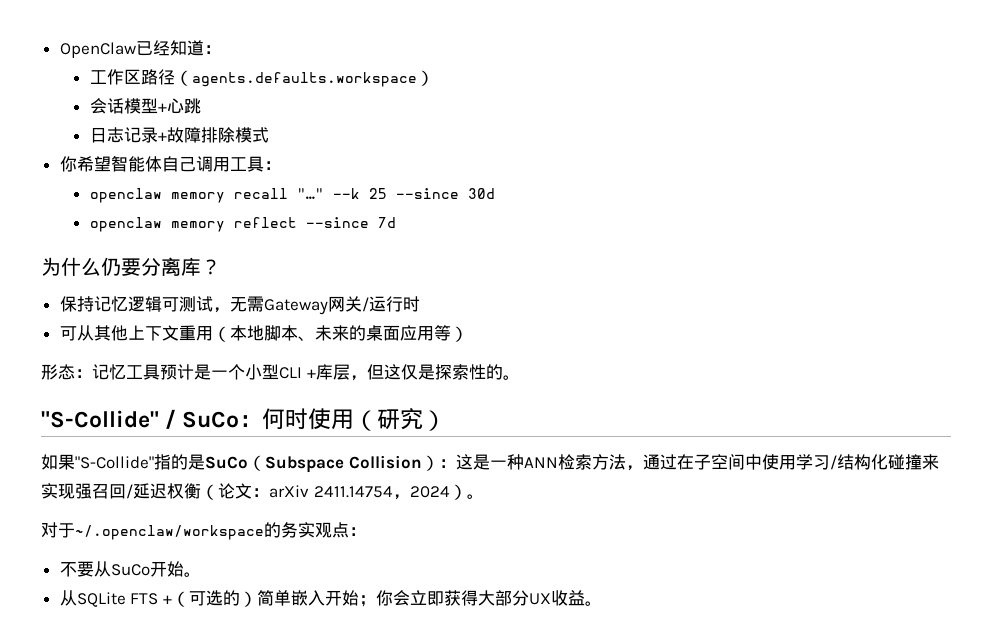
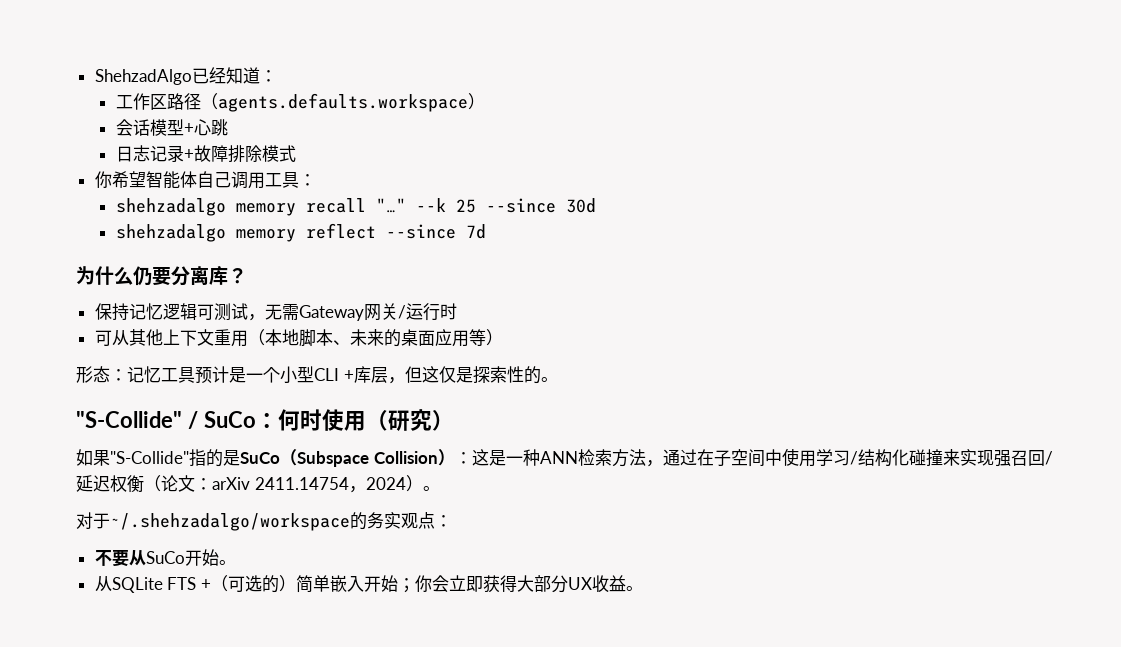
- OpenClaw已经知道：
+ ShehzadAlgo已经知道：
- openclaw memory recall "…"
+ shehzadalgo memory recall "…"
- openclaw memory reflect --since 7d
+ shehzadalgo memory reflect --since 7d
- 对于~/.openclaw/workspace的务实观点：
+ 对于~/.shehzadalgo/workspace的务实观点：

